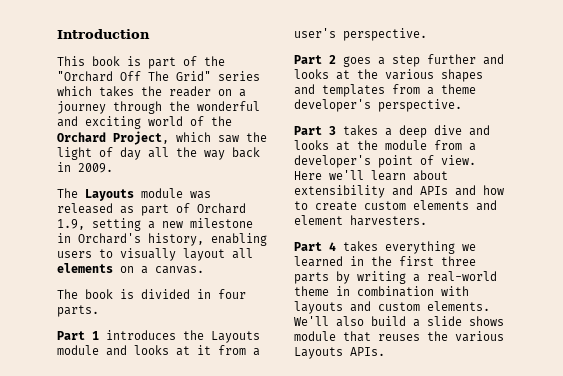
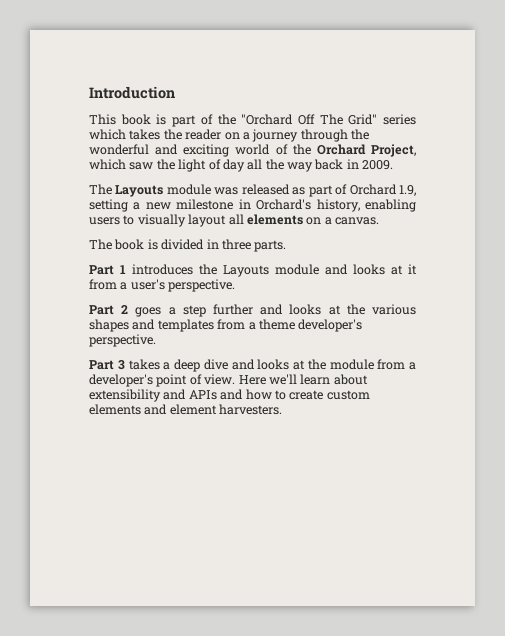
- The book is divided in four parts.
+ The book is divided in three parts.
- Part 4 takes everything we learned in the first three parts by writing a real-world theme in combination with layouts and custom elements. We'll also build a slide shows module that reuses the various Layouts APIs.

